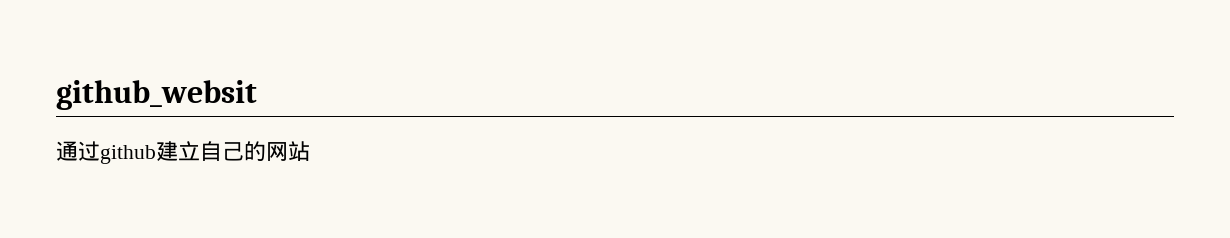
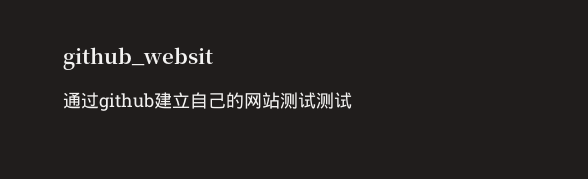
- 通过github建立自己的网站
+ 通过github建立自己的网站测试测试

